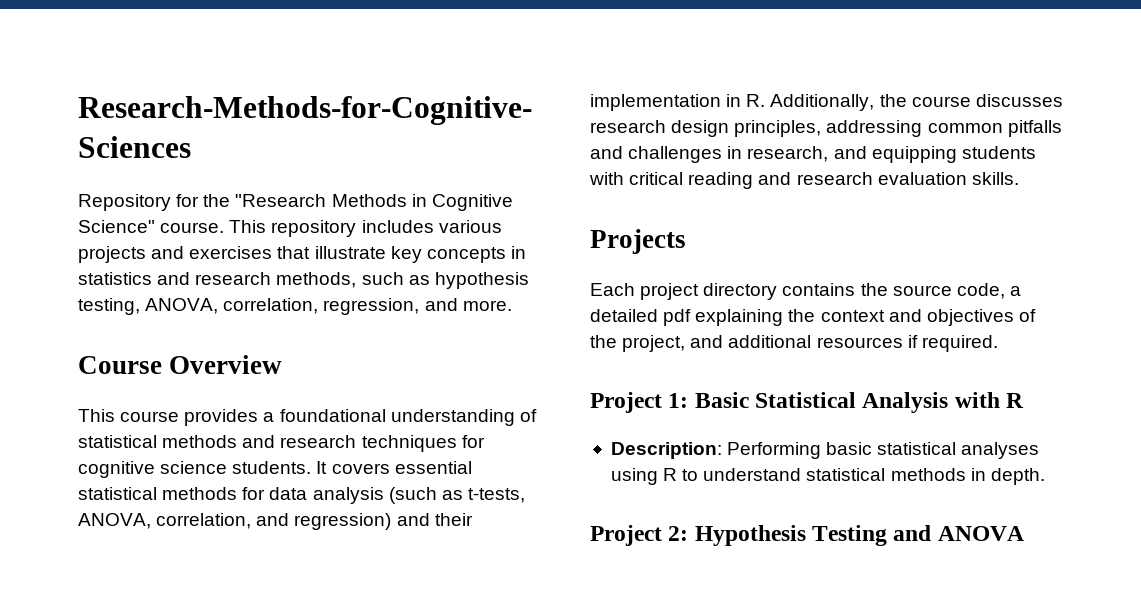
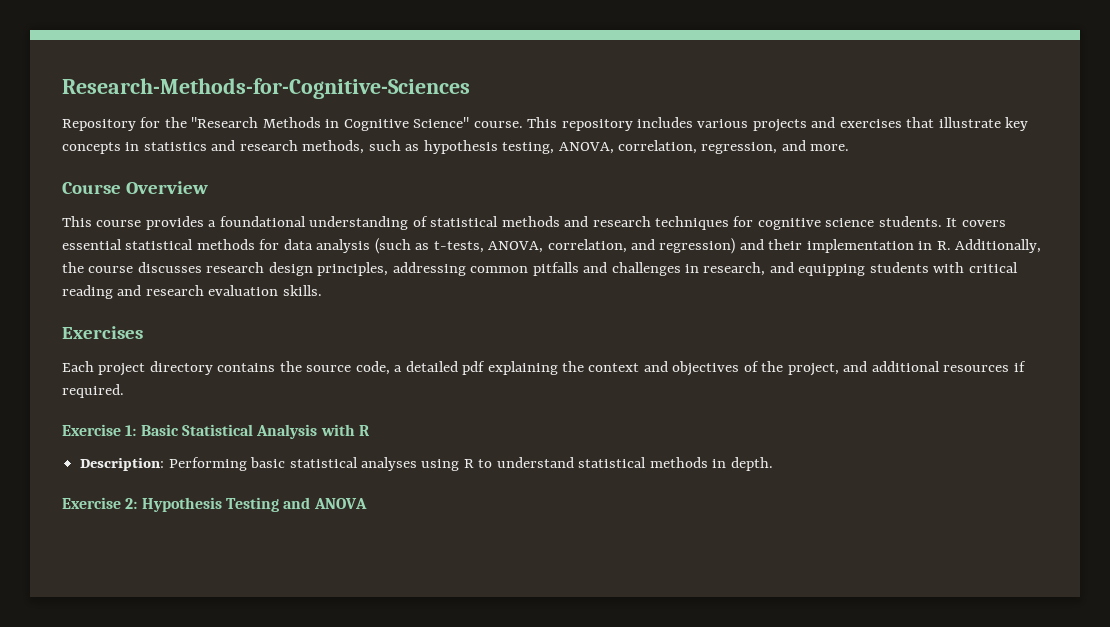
- Projects
+ Exercises
- Project 1: Basic Statistical Analysis with R
+ Exercise 1: Basic Statistical Analysis with R
- Project 2: Hypothesis Testing and ANOVA
+ Exercise 2: Hypothesis Testing and ANOVA

